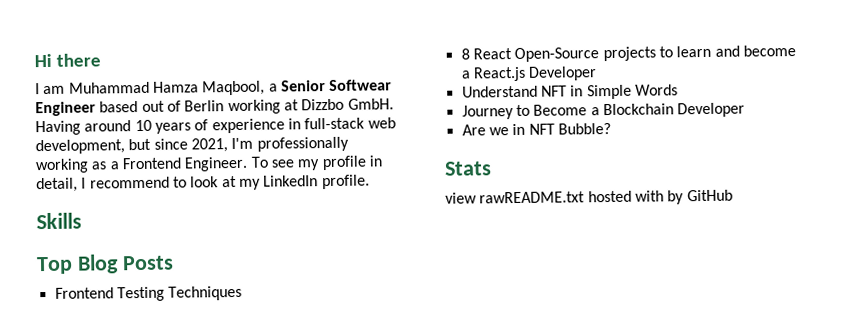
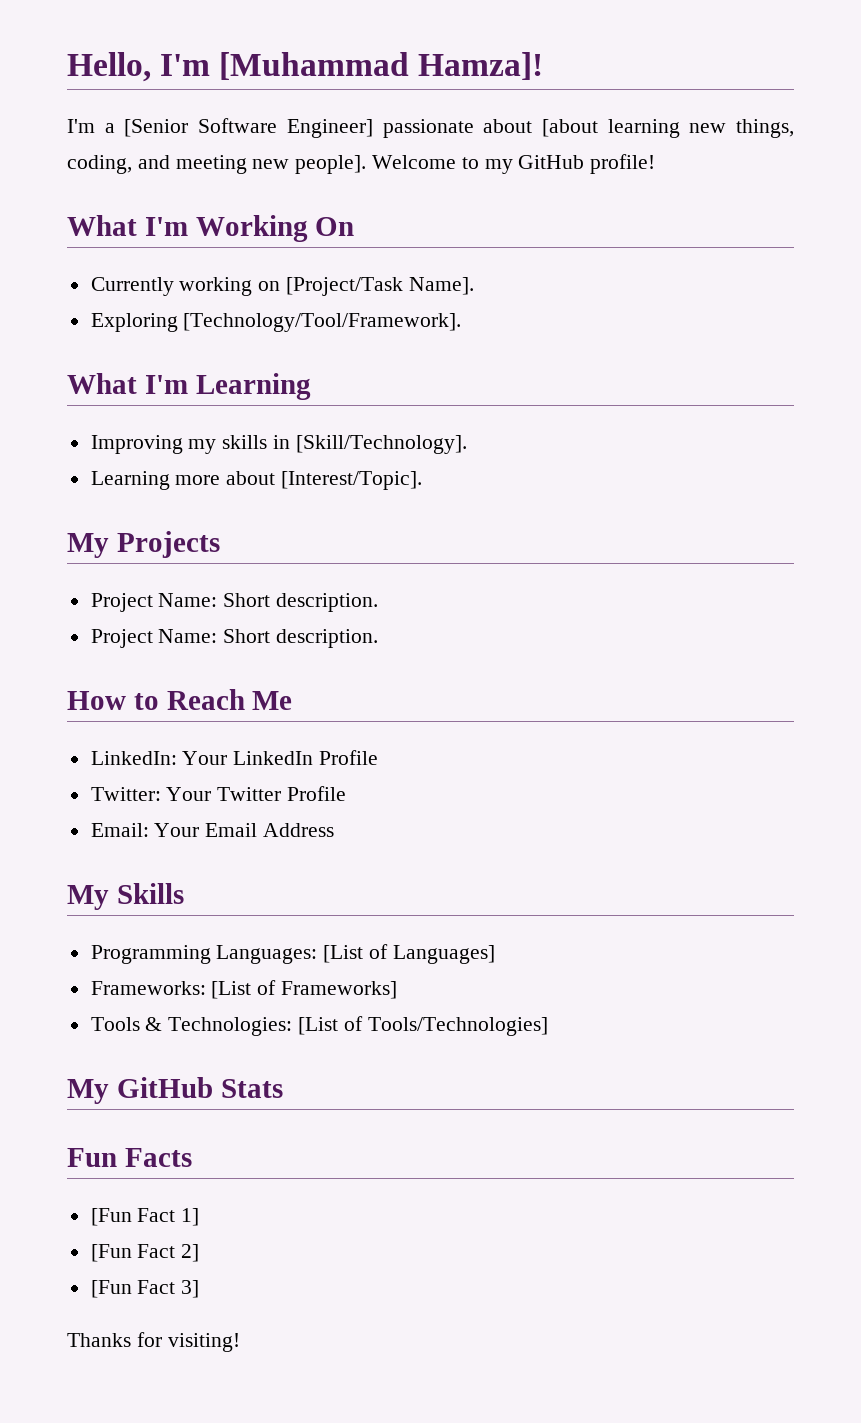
- Hi there
- I am Muhammad Hamza Maqbool, a Senior Softwear Engineer based out of Berlin working at Dizzbo GmbH. Having around 10 years of experience in full-stack web development, but since 2021, I'm professionally working as a Frontend Engineer. To see my profile in detail, I recommend to look at my LinkedIn profile.
- Skills
- Top Blog Posts
- Frontend Testing Techniques
- 8 React Open-Source projects to learn and become a React.js Developer
- Understand NFT in Simple Words
- Journey to Become a Blockchain Developer
- Are we in NFT Bubble?
- Stats
- view rawREADME.txt hosted with by GitHub
+ Hello, I'm [Muhammad Hamza]!
+ I'm a [Senior Software Engineer] passionate about [about learning new things, coding, and meeting new people]. Welcome to my GitHub profile!
+ What I'm Working On
+ Currently working on [Project/Task Name].
+ Exploring [Technology/Tool/Framework].
+ What I'm Learning
+ Improving my skills in [Skill/Technology].
+ Learning more about [Interest/Topic].
+ My Projects
+ Project Name: Short description.
+ Project Name: Short description.
+ How to Reach Me
+ LinkedIn: Your LinkedIn Profile
+ Twitter: Your Twitter Profile
+ Email: Your Email Address
+ My Skills
+ Programming Languages: [List of Languages]
+ Frameworks: [List of Frameworks]
+ Tools & Technologies: [List of Tools/Technologies]
+ My GitHub Stats
+ Fun Facts
+ [Fun Fact 1]
+ [Fun Fact 2]
+ [Fun Fact 3]
+ Thanks for visiting!

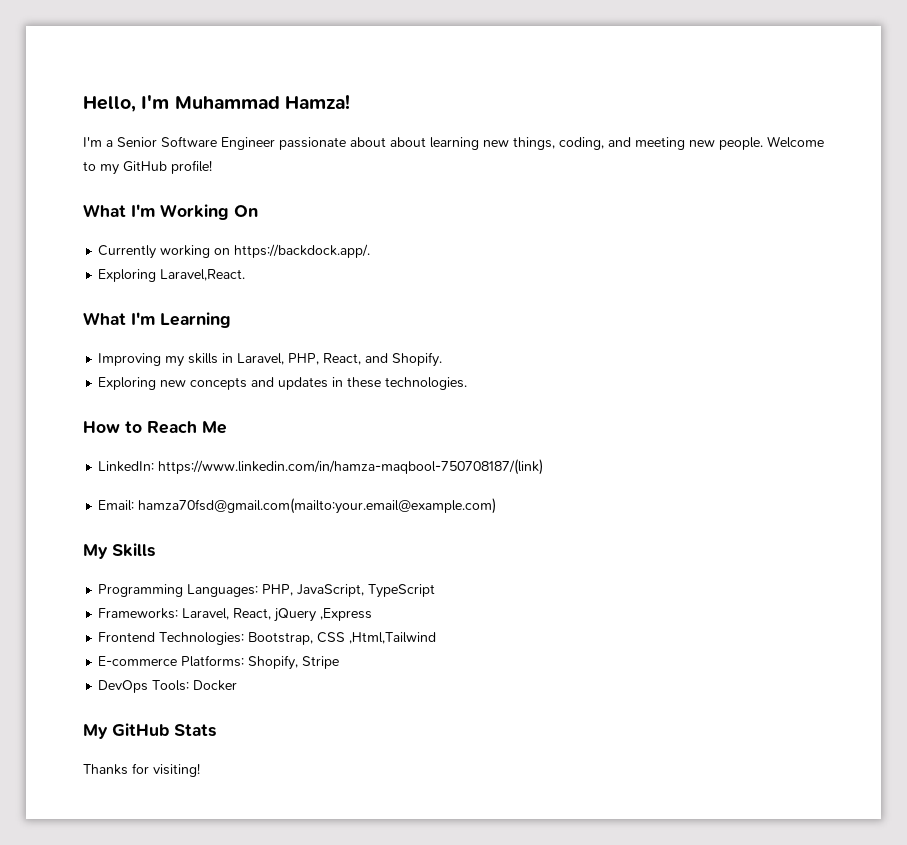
- Hello, I'm [Muhammad Hamza]!
+ Hello, I'm Muhammad Hamza!
- I'm a [Senior Software Engineer] passionate about [about learning new things, coding, and meeting new people].
+ I'm a Senior Software Engineer passionate about about learning new things, coding, and meeting new people.
- Currently working on [Project/Task Name].
- Exploring [Technology/Tool/Framework].
+ Currently working on https://backdock.app/.
+ Exploring Laravel,React.
- Improving my skills in [Skill/Technology].
- Learning more about [Interest/Topic].
- My Projects
- Project Name: Short description.
- Project Name: Short description.
+ Improving my skills in Laravel, PHP, React, and Shopify.
+ Exploring new concepts and updates in these technologies.
- LinkedIn: Your LinkedIn Profile
- Twitter: Your Twitter Profile
- Email: Your Email Address
+ LinkedIn: https://www.linkedin.com/in/hamza-maqbool-750708187/(link)
+ Email: hamza70fsd@gmail.com(mailto:your.email@example.com)
  My Skills
- Programming Languages: [List of Languages]
- Frameworks: [List of Frameworks]
- Tools & Technologies: [List of Tools/Technologies]
+ Programming Languages: PHP, JavaScript, TypeScript
+ Frameworks: Laravel, React, jQuery ,Express
+ Frontend Technologies: Bootstrap, CSS ,Html,Tailwind
+ E-commerce Platforms: Shopify, Stripe
+ DevOps Tools: Docker
  My GitHub Stats
- Fun Facts
- [Fun Fact 1]
- [Fun Fact 2]
- [Fun Fact 3]

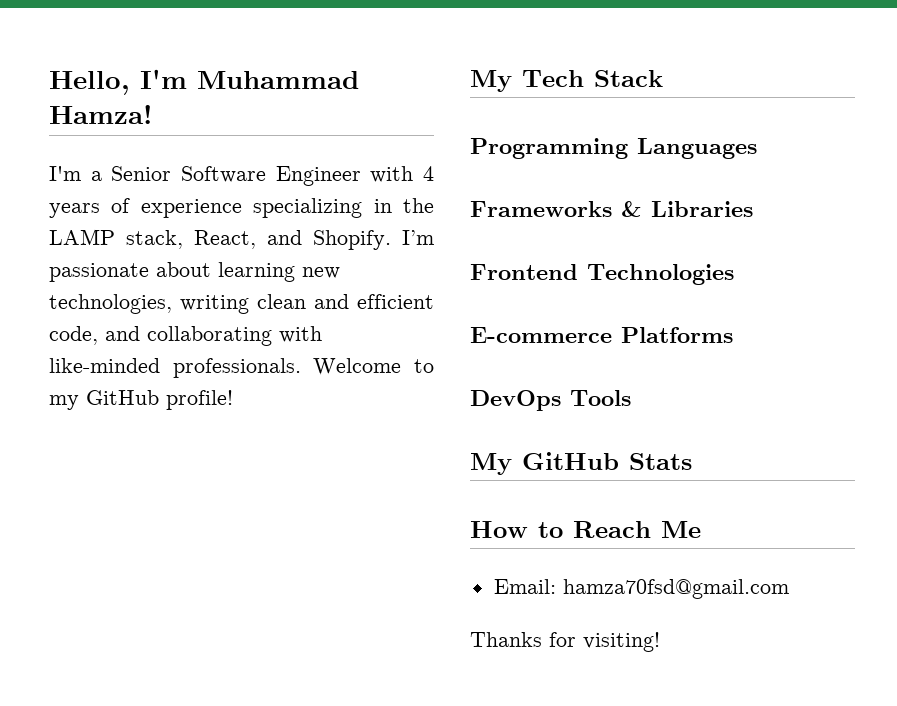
- I'm a Senior Software Engineer passionate about about learning new things, coding, and meeting new people.
+ I'm a Senior Software Engineer with 4 years of experience specializing in the LAMP stack, React, and Shopify. I’m passionate about learning new technologies, writing clean and efficient code, and collaborating with like-minded professionals.
- What I'm Working On
- Currently working on https://backdock.app/.
- Exploring Laravel,React.
- What I'm Learning
- Improving my skills in Laravel, PHP, React, and Shopify.
- Exploring new concepts and updates in these technologies.
+ My Tech Stack
+ Programming Languages
+ Frameworks & Libraries
+ Frontend Technologies
+ E-commerce Platforms
+ DevOps Tools
+ My GitHub Stats
- LinkedIn: https://www.linkedin.com/in/hamza-maqbool-750708187/(link)
- Email: hamza70fsd@gmail.com(mailto:your.email@example.com)
- My Skills
- Programming Languages: PHP, JavaScript, TypeScript
- Frameworks: Laravel, React, jQuery ,Express
- Frontend Technologies: Bootstrap, CSS ,Html,Tailwind
- E-commerce Platforms: Shopify, Stripe
- DevOps Tools: Docker
- My GitHub Stats
+ Email: hamza70fsd@gmail.com

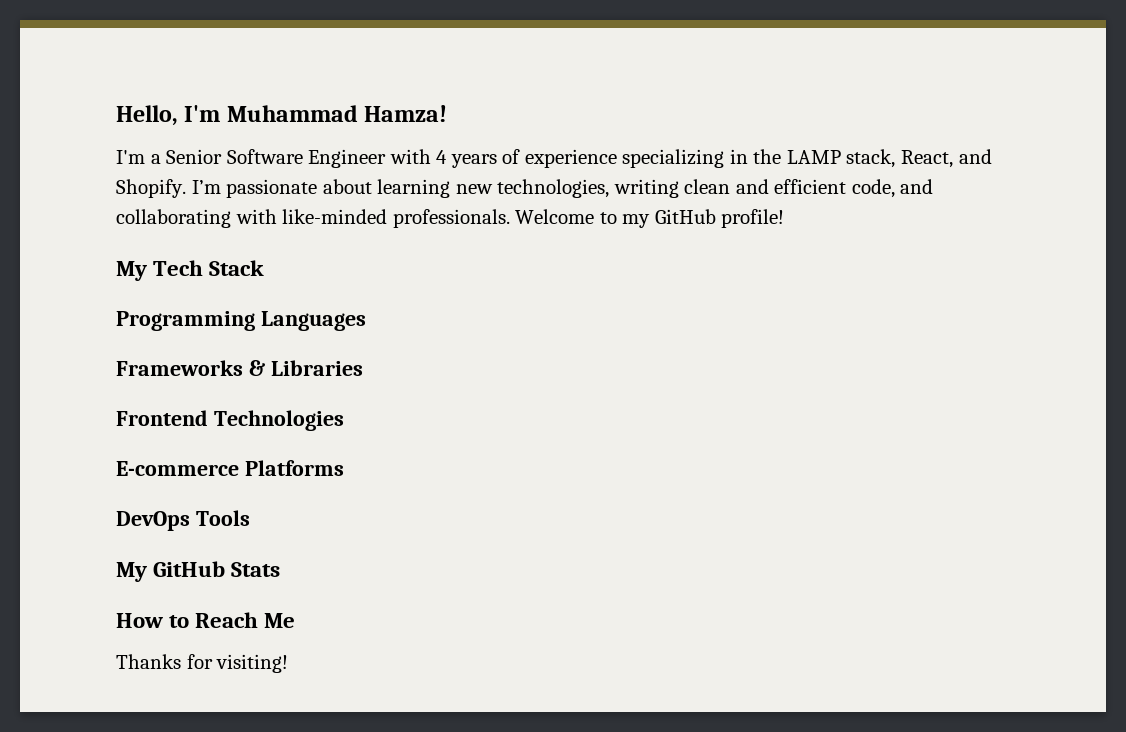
- Email: hamza70fsd@gmail.com

